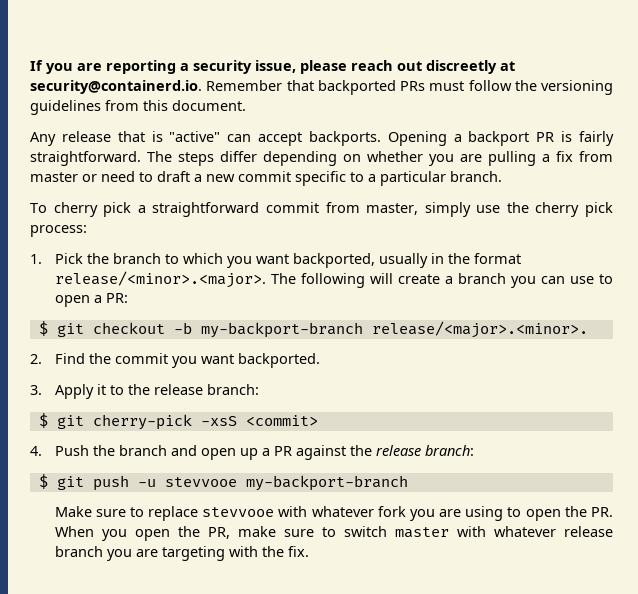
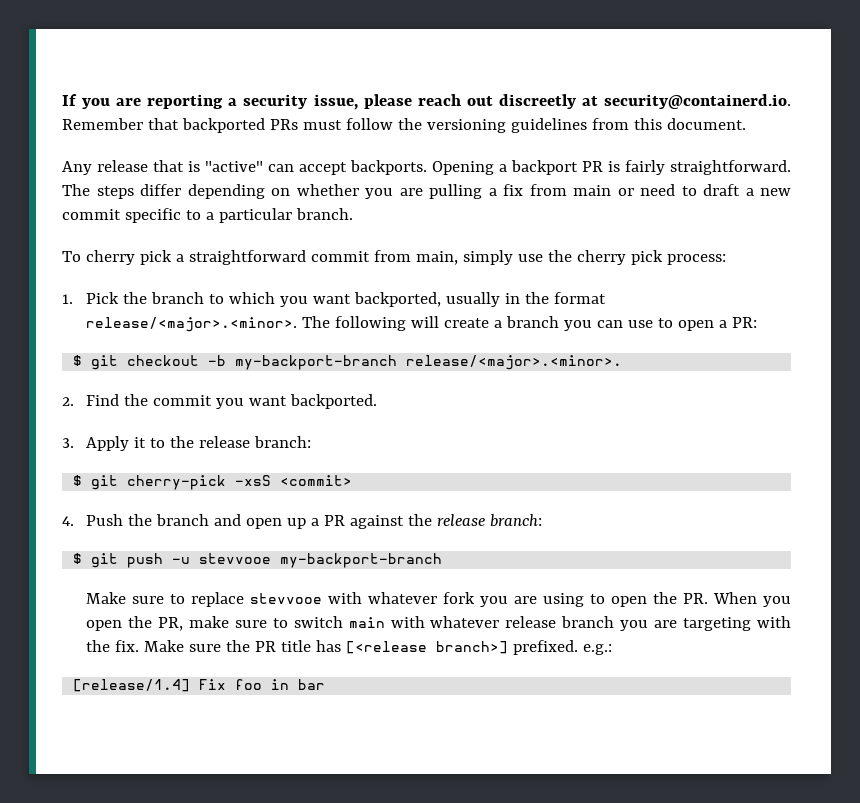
- The steps differ depending on whether you are pulling a fix from master or need to draft a new commit specific to a particular branch.
+ The steps differ depending on whether you are pulling a fix from main or need to draft a new commit specific to a particular branch.
- To cherry pick a straightforward commit from master, simply use the cherry pick process:
+ To cherry pick a straightforward commit from main, simply use the cherry pick process:
- 1. Pick the branch to which you want backported, usually in the format release/<minor>.<major>. The following will create a branch you can use to open a PR:
+ 1. Pick the branch to which you want backported, usually in the format release/<major>.<minor>. The following will create a branch you can use to open a PR:
- Make sure to replace stevvooe with whatever fork you are using to open the PR. When you open the PR, make sure to switch master with whatever release branch you are targeting with the fix.
+ Make sure to replace stevvooe with whatever fork you are using to open the PR. When you open the PR, make sure to switch main with whatever release branch you are targeting with the fix.
+ Make sure the PR title has [<release branch>] prefixed. e.g.:
+ [release/1.4] Fix foo in bar

